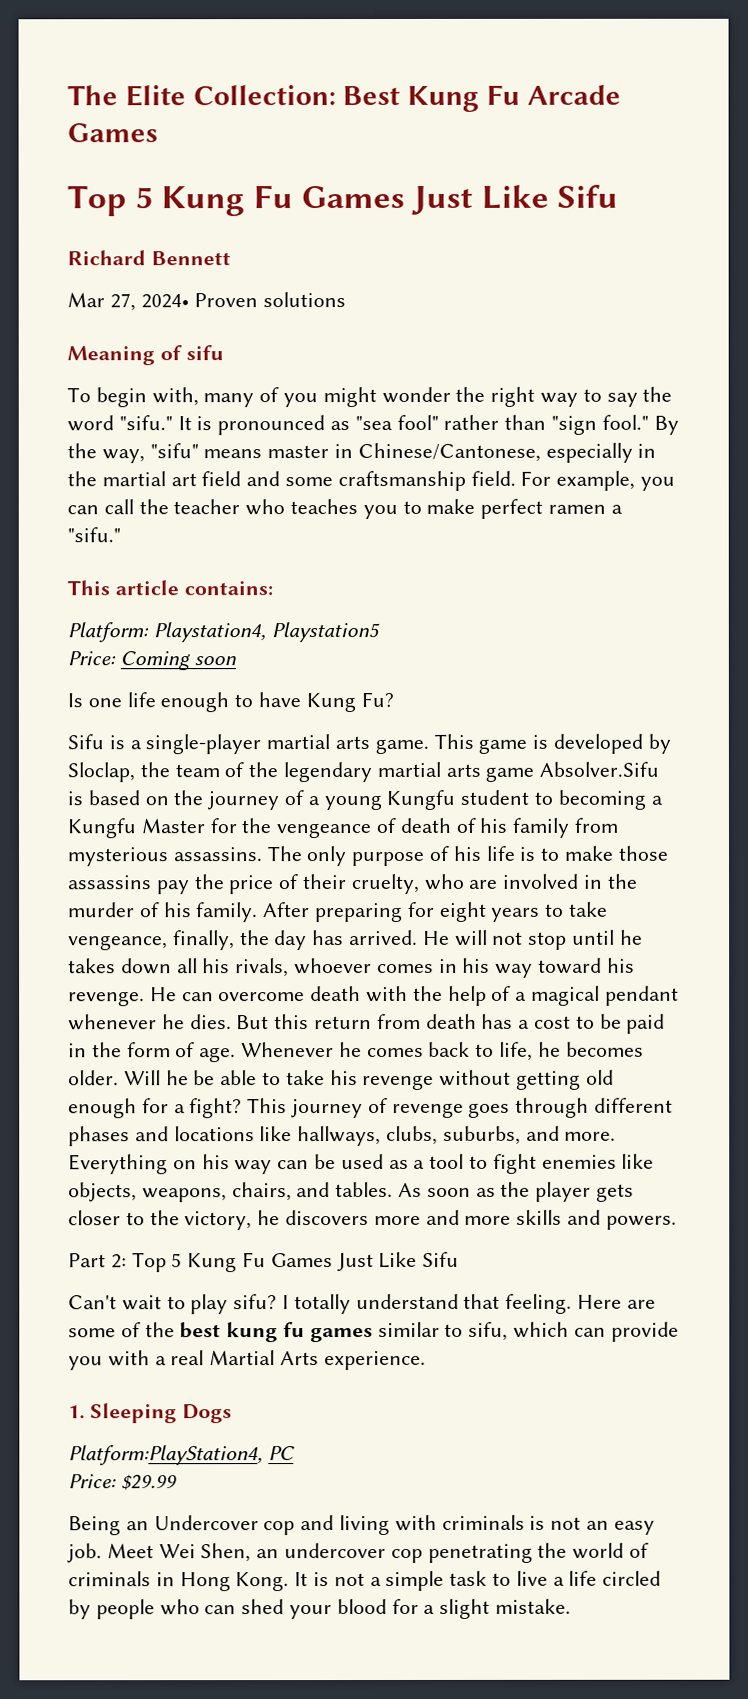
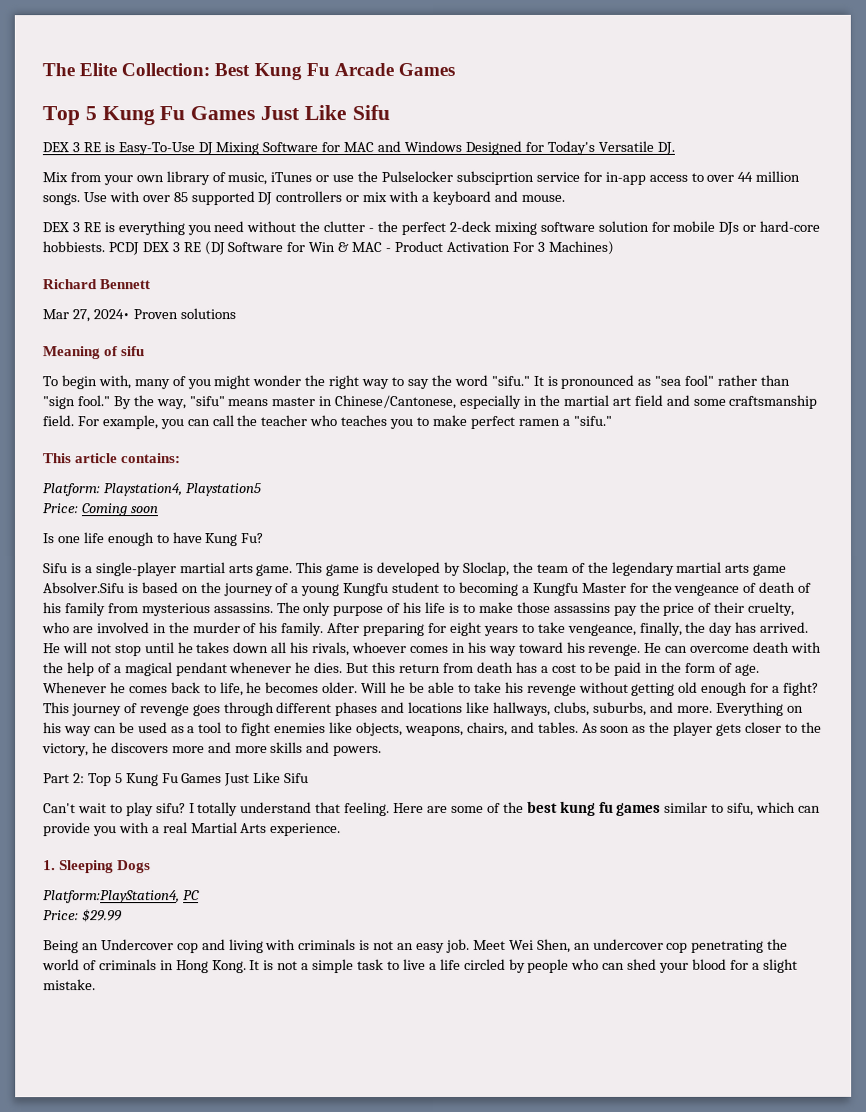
+ DEX 3 RE is Easy-To-Use DJ Mixing Software for MAC and Windows Designed for Today's Versatile DJ.
+ Mix from your own library of music, iTunes or use the Pulselocker subsciprtion service for in-app access to over 44 million songs. Use with over 85 supported DJ controllers or mix with a keyboard and mouse.
+ DEX 3 RE is everything you need without the clutter - the perfect 2-deck mixing software solution for mobile DJs or hard-core hobbiests. PCDJ DEX 3 RE (DJ Software for Win & MAC - Product Activation For 3 Machines)

